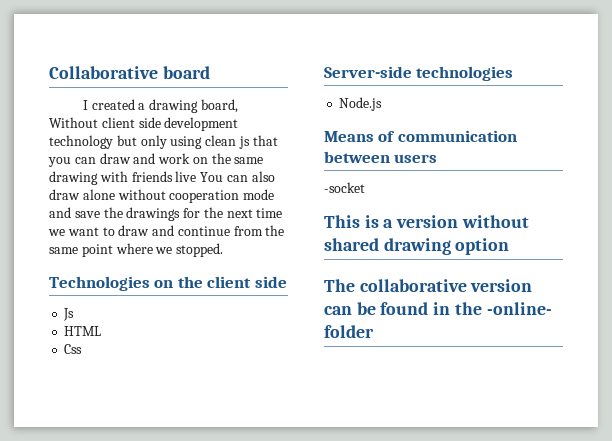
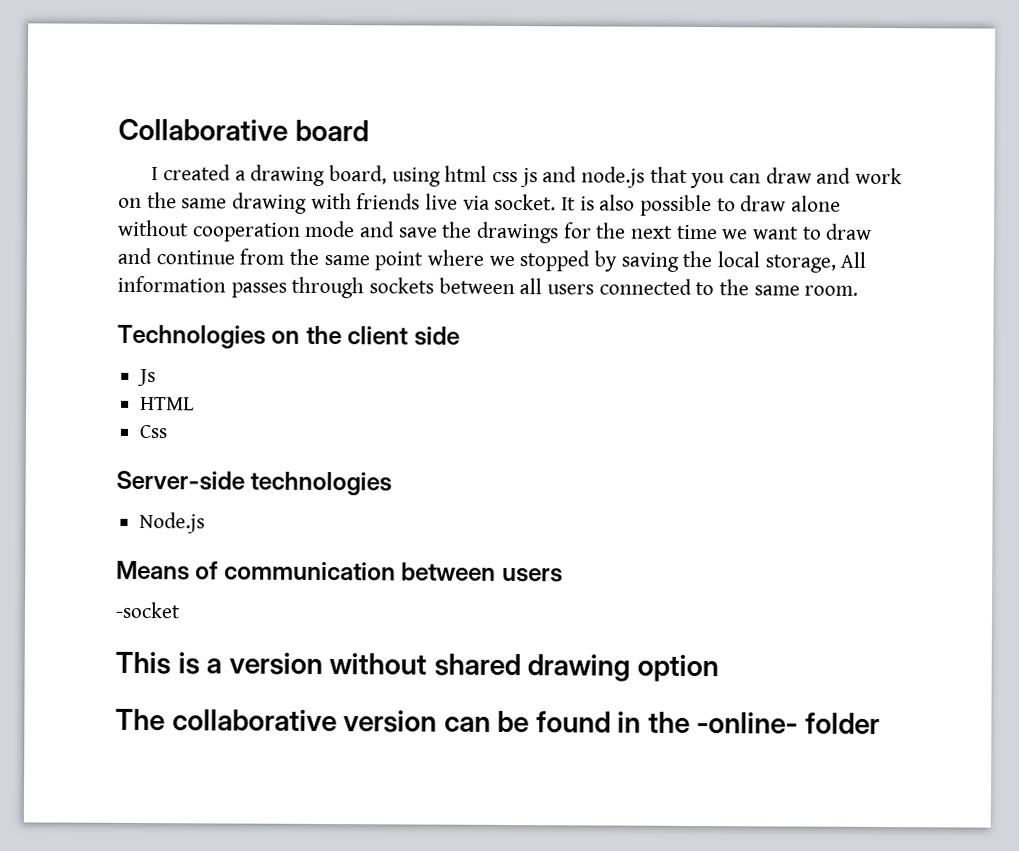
- I created a drawing board, Without client side development technology but only using clean js that you can draw and work on the same drawing with friends live You can also draw alone without cooperation mode and save the drawings for the next time we want to draw and continue from the same point where we stopped.
+ I created a drawing board, using html css js and node.js that you can draw and work on the same drawing with friends live via socket. It is also possible to draw alone without cooperation mode and save the drawings for the next time we want to draw and continue from the same point where we stopped by saving the local storage, All information passes through sockets between all users connected to the same room.

